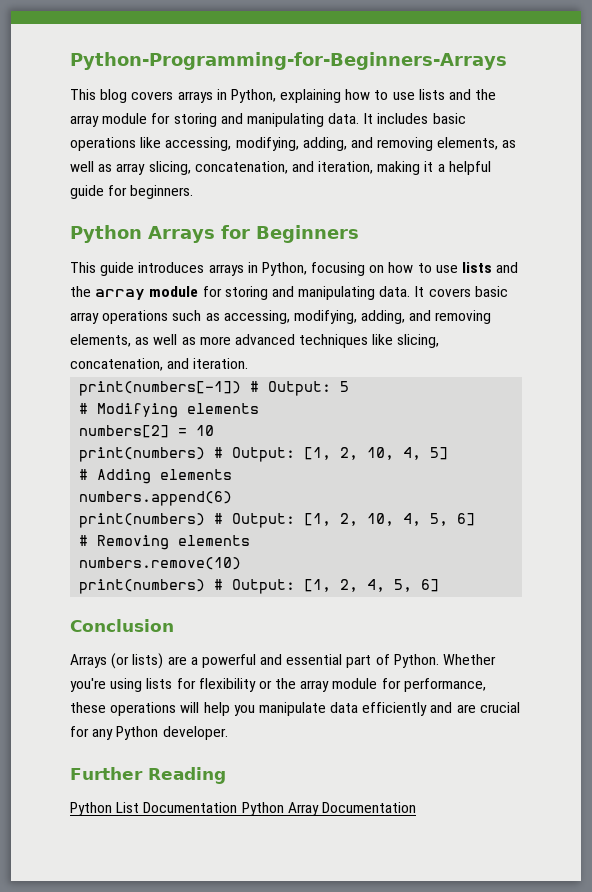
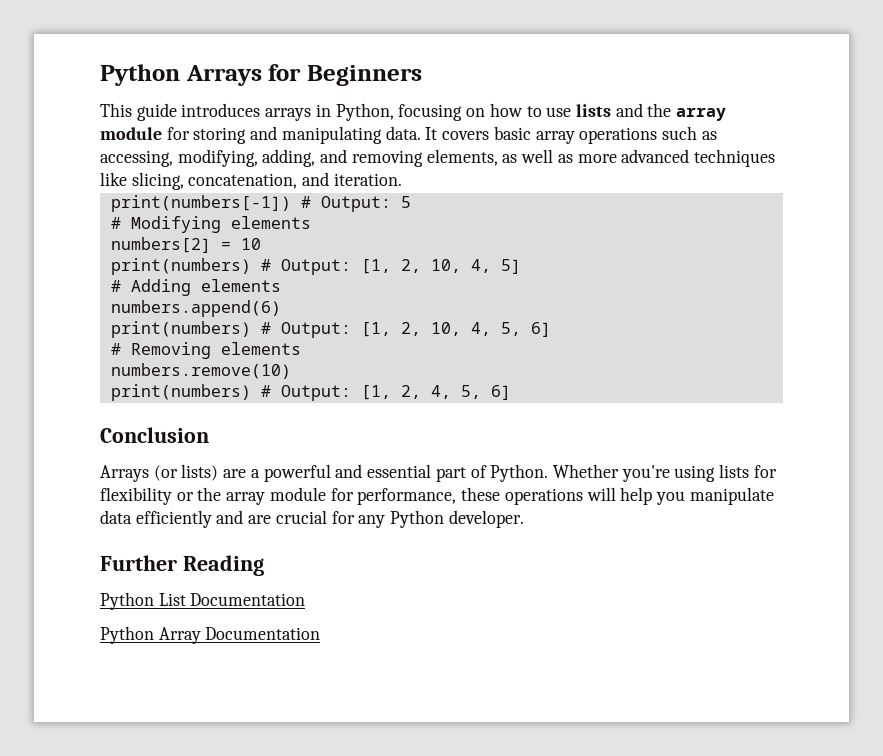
- Python-Programming-for-Beginners-Arrays
- This blog covers arrays in Python, explaining how to use lists and the array module for storing and manipulating data. It includes basic operations like accessing, modifying, adding, and removing elements, as well as array slicing, concatenation, and iteration, making it a helpful guide for beginners.
- Python List Documentation Python Array Documentation
+ Python List Documentation
+ Python Array Documentation

